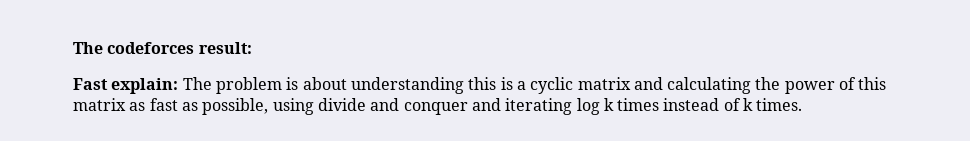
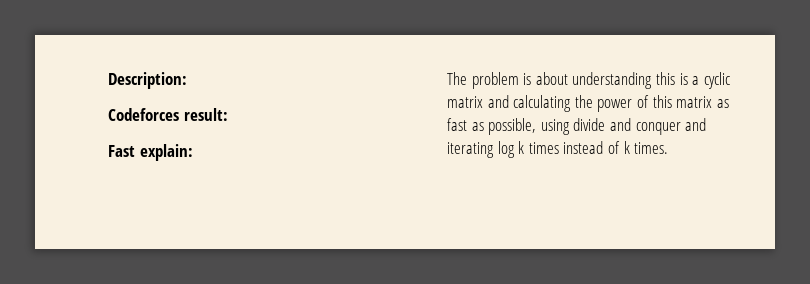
- The codeforces result:
+ Description:
+ Codeforces result:
- Fast explain: The problem is about understanding this is a cyclic matrix and calculating the power of this matrix as fast as possible, using divide and conquer and iterating log k times instead of k times.
+ Fast explain:
+ The problem is about understanding this is a cyclic matrix and calculating the power of this matrix as fast as possible, using divide and conquer and iterating log k times instead of k times.

